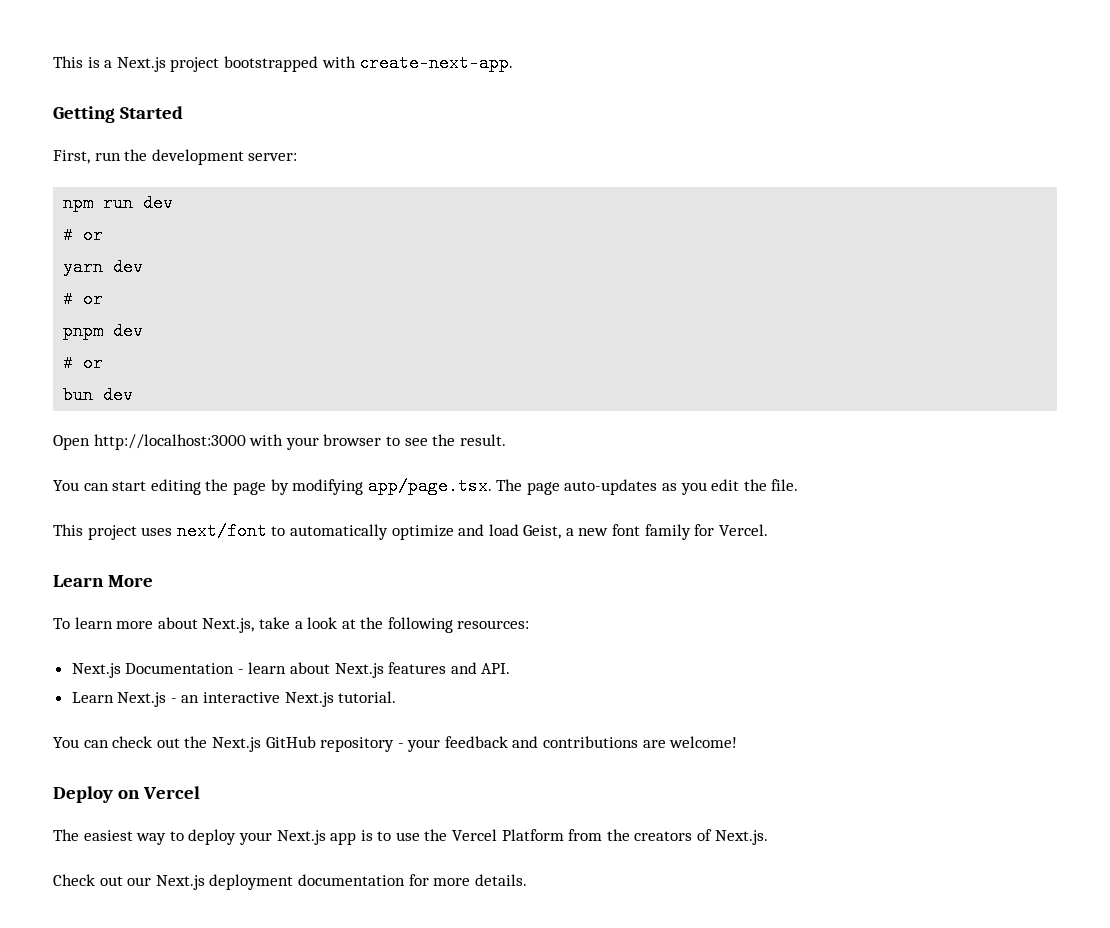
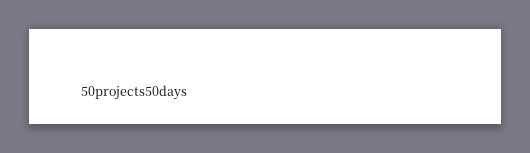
- This is a Next.js project bootstrapped with create-next-app.
- Getting Started
- First, run the development server:
- npm run dev
- # or
- yarn dev
- # or
- pnpm dev
- # or
- bun dev
- Open http://localhost:3000 with your browser to see the result.
- You can start editing the page by modifying app/page.tsx. The page auto-updates as you edit the file.
- This project uses next/font to automatically optimize and load Geist, a new font family for Vercel.
- Learn More
- To learn more about Next.js, take a look at the following resources:
- Next.js Documentation - learn about Next.js features and API.
- Learn Next.js - an interactive Next.js tutorial.
- You can check out the Next.js GitHub repository - your feedback and contributions are welcome!
- Deploy on Vercel
- The easiest way to deploy your Next.js app is to use the Vercel Platform from the creators of Next.js.
- Check out our Next.js deployment documentation for more details.
+ 50projects50days

